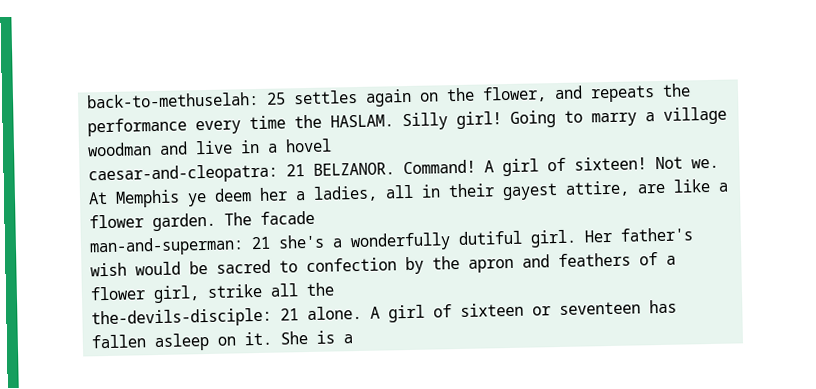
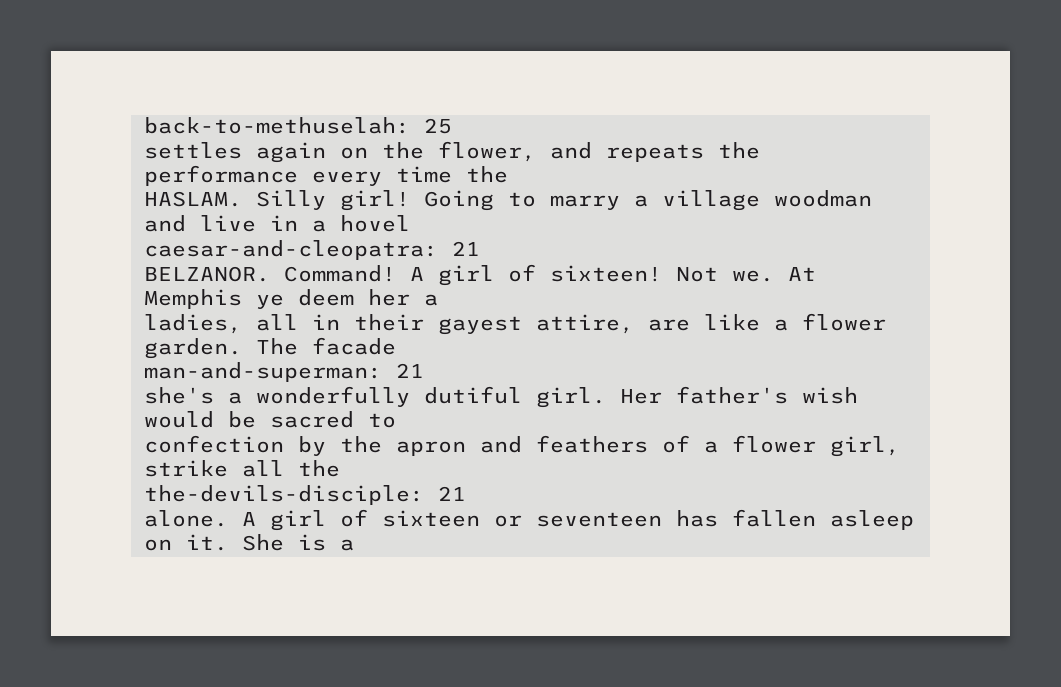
- back-to-methuselah: 25 settles again on the flower, and repeats the performance every time the HASLAM.
+ back-to-methuselah: 25
+ settles again on the flower, and repeats the performance every time the
+ HASLAM.
- caesar-and-cleopatra: 21 BELZANOR.
+ caesar-and-cleopatra: 21
+ BELZANOR.
- At Memphis ye deem her a ladies, all in their gayest attire, are like a flower garden.
+ At Memphis ye deem her a
+ ladies, all in their gayest attire, are like a flower garden.
- man-and-superman: 21 she's a wonderfully dutiful girl.
+ man-and-superman: 21
+ she's a wonderfully dutiful girl.
- Her father's wish would be sacred to confection by the apron and feathers of a flower girl, strike all the
+ Her father's wish would be sacred to
+ confection by the apron and feathers of a flower girl, strike all the
- the-devils-disciple: 21 alone.
+ the-devils-disciple: 21
+ alone.

